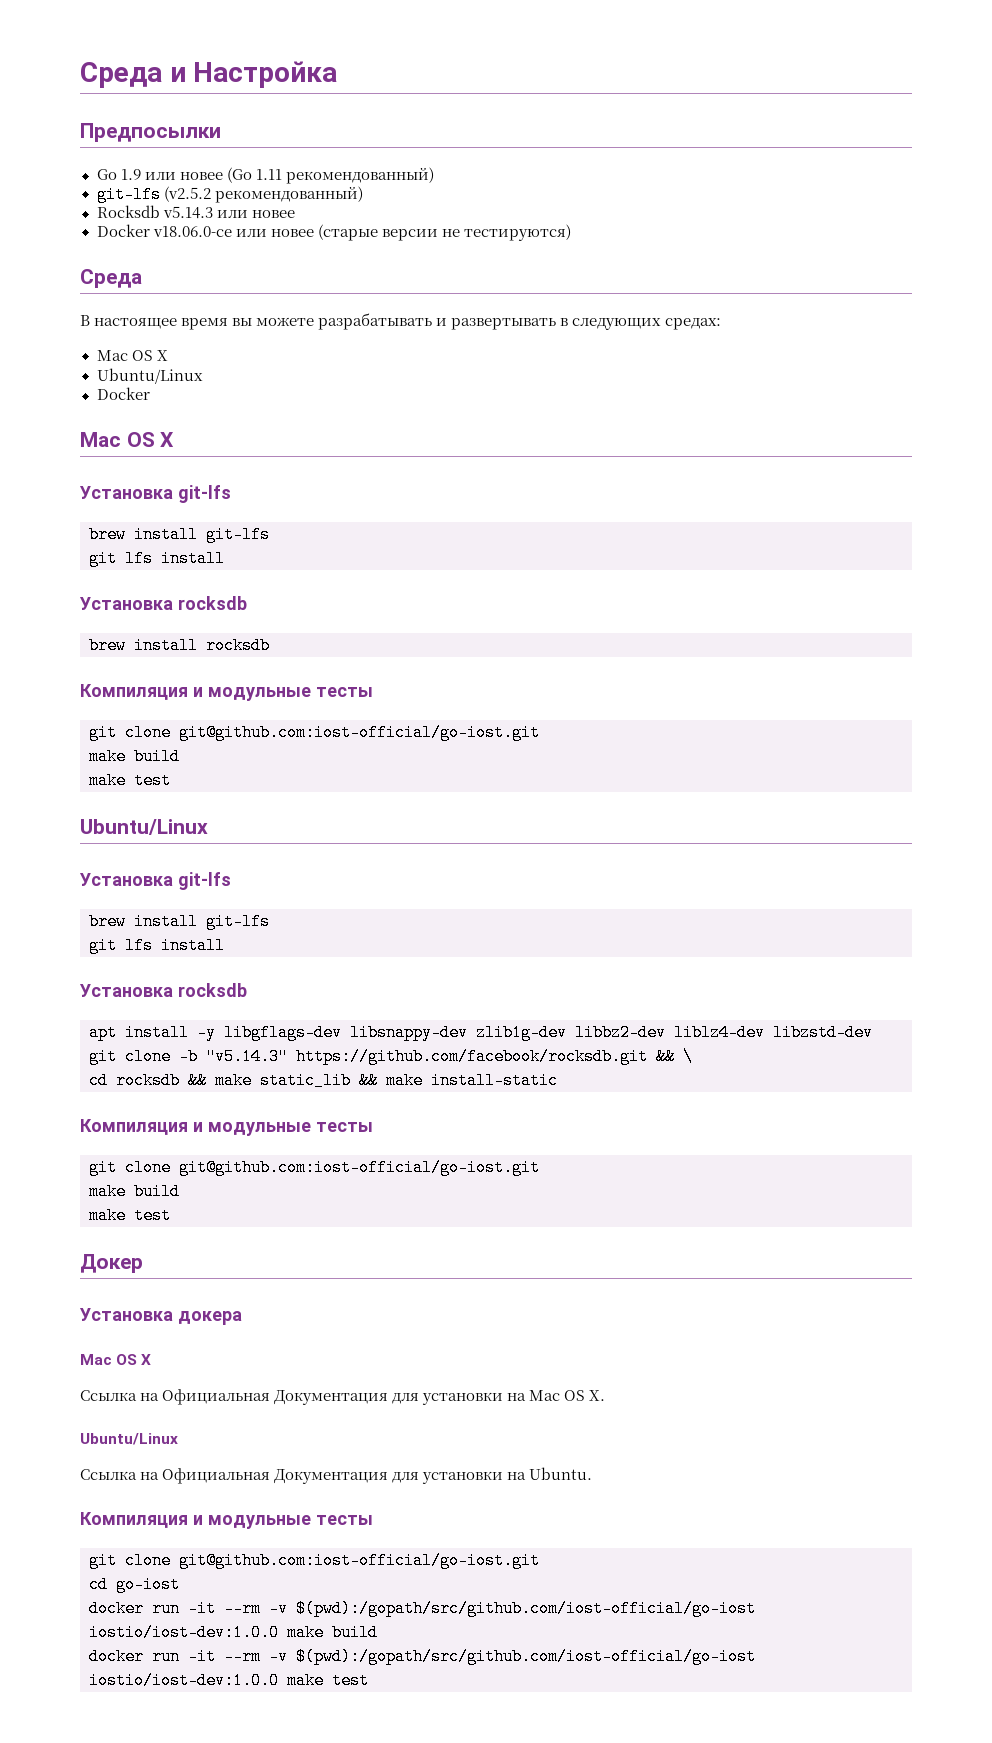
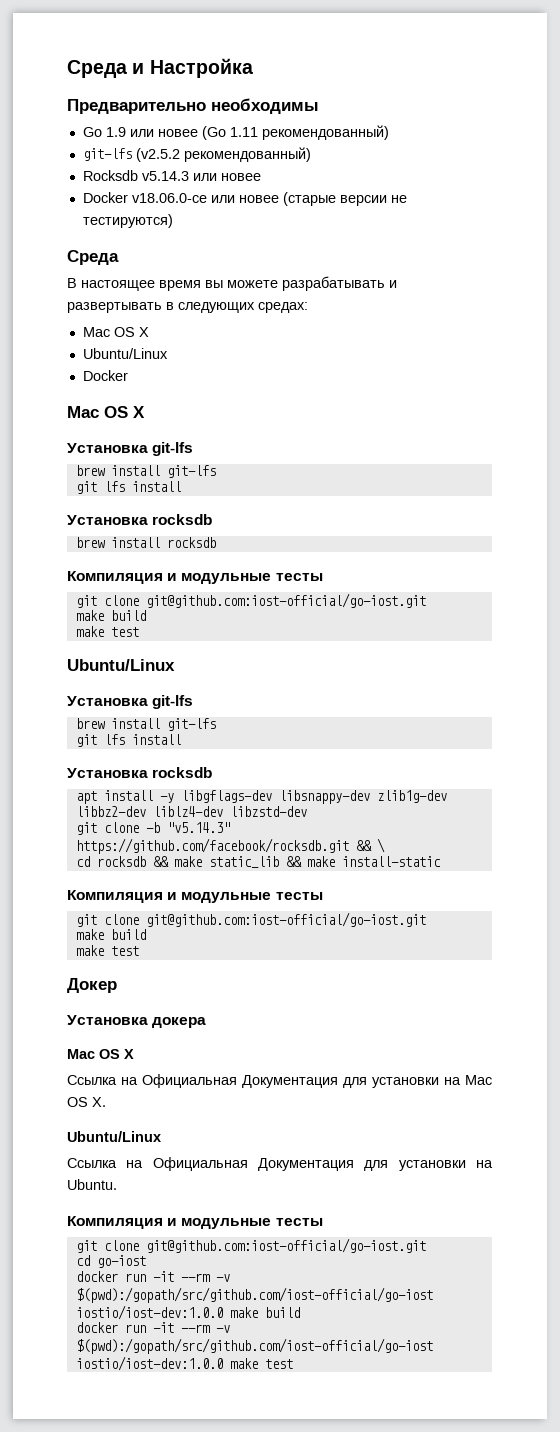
- Предпосылки
+ Предварительно необходимы

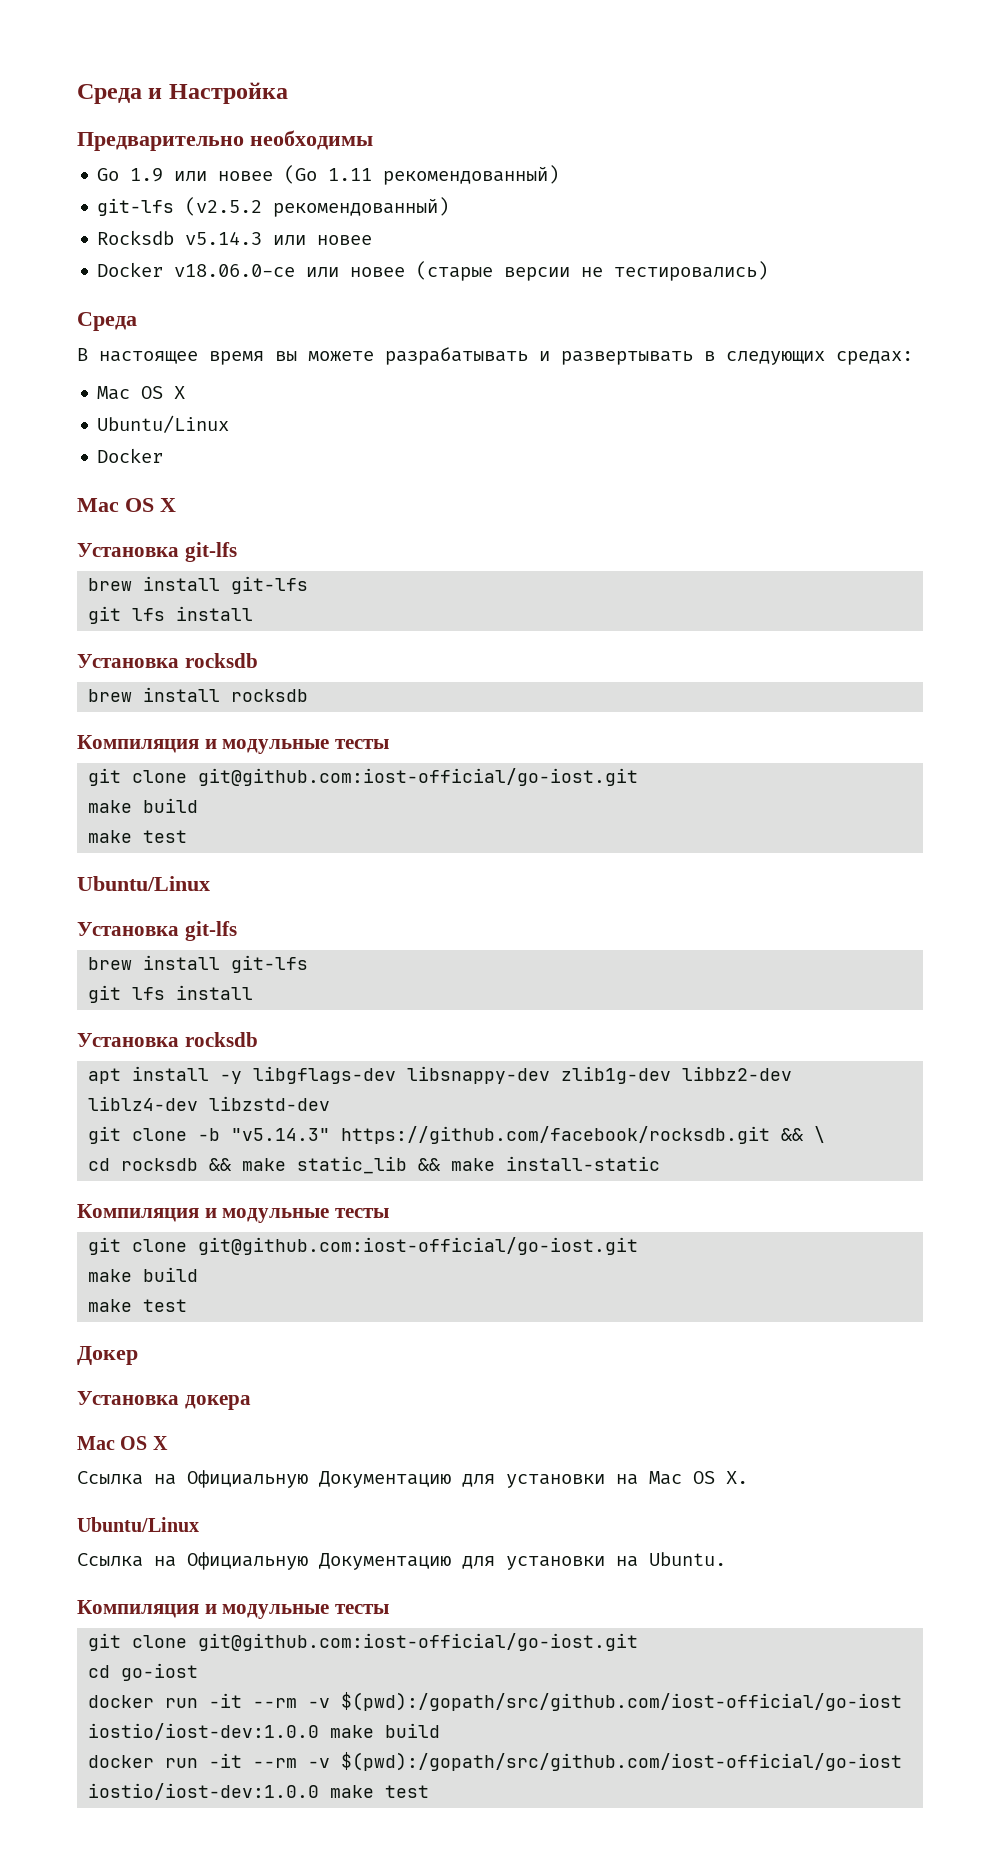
- Docker v18.06.0-ce или новее (старые версии не тестируются)
+ Docker v18.06.0-ce или новее (старые версии не тестировались)
- Ссылка на Официальная Документация для установки на Mac OS X.
+ Ссылка на Официальную Документацию для установки на Mac OS X.
- Ссылка на Официальная Документация для установки на Ubuntu.
+ Ссылка на Официальную Документацию для установки на Ubuntu.

